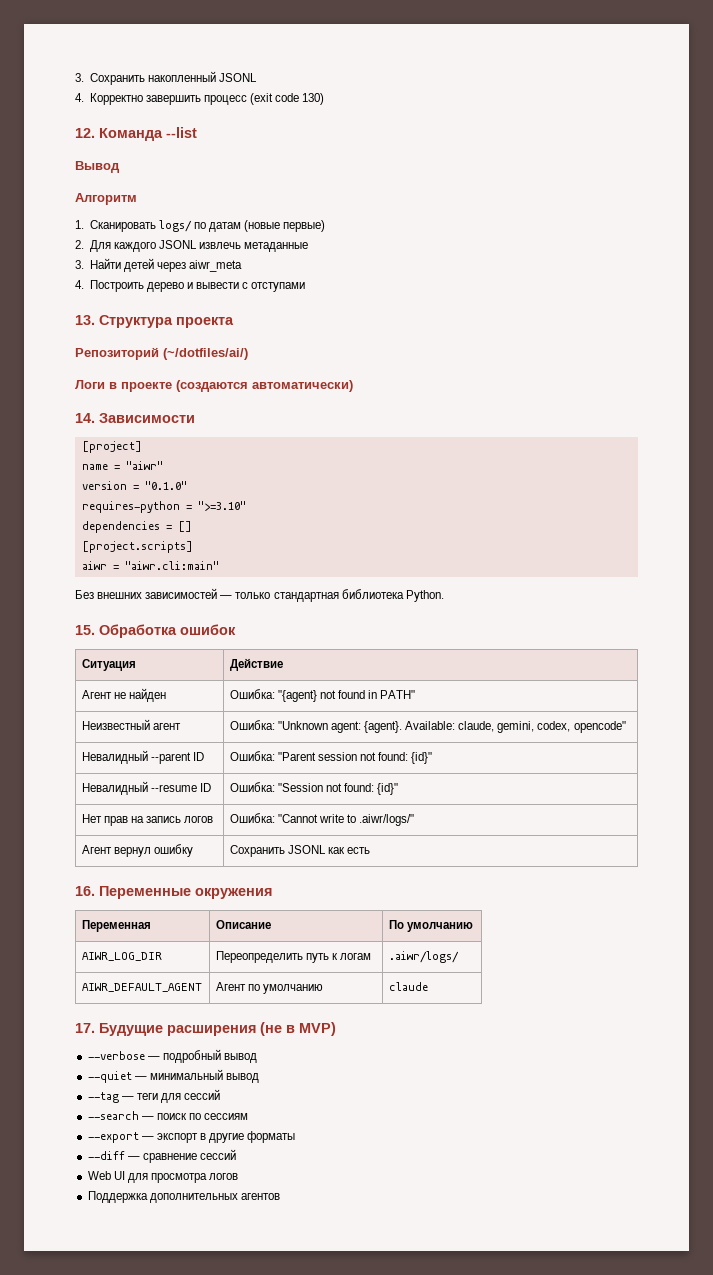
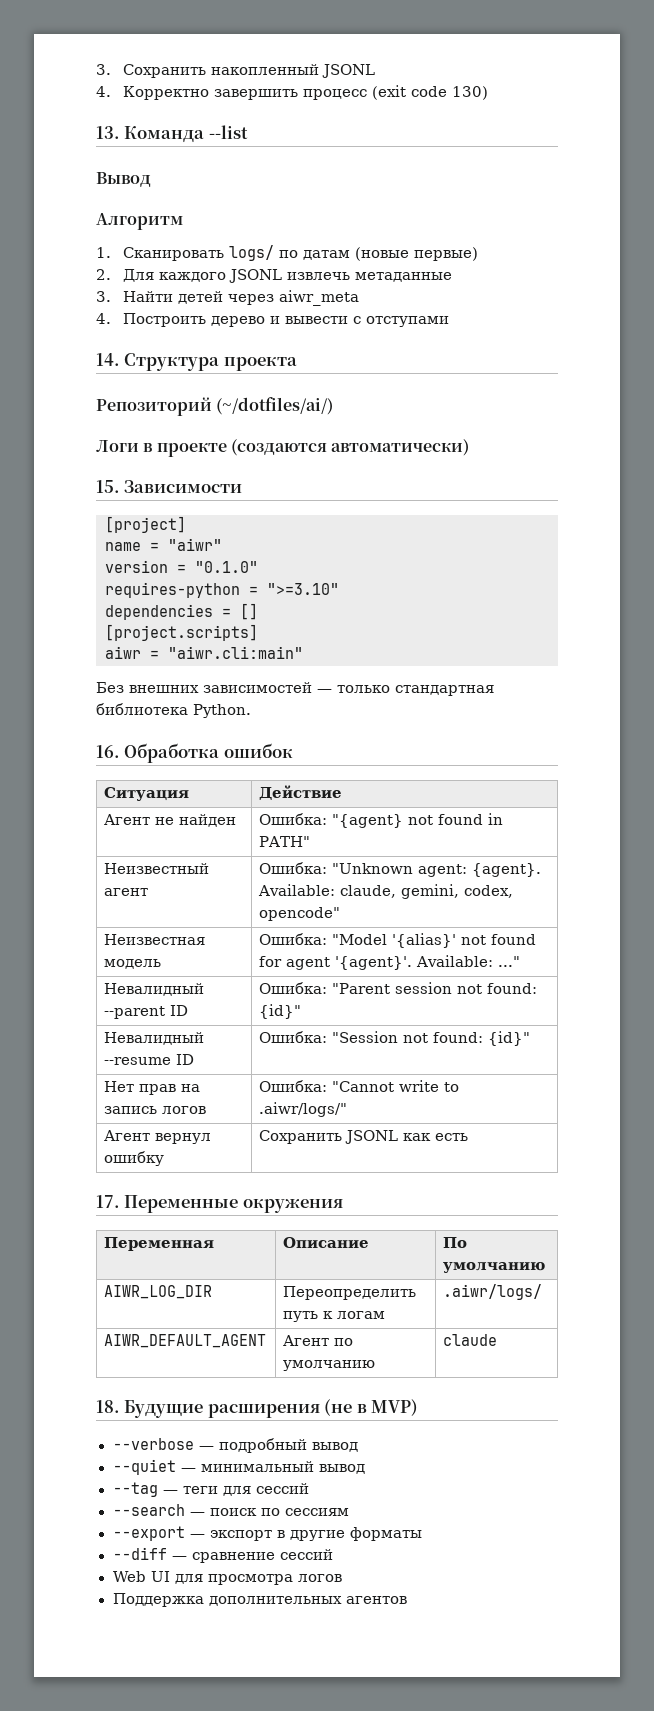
- 12. Команда --list
+ 13. Команда --list
- 13. Структура проекта
+ 14. Структура проекта
- 14. Зависимости
+ 15. Зависимости
- 15. Обработка ошибок
+ 16. Обработка ошибок
+ Неизвестная модель | Ошибка: "Model '{alias}' not found for agent '{agent}'. Available: ..."
- 16. Переменные окружения
+ 17. Переменные окружения
- 17. Будущие расширения (не в MVP)
+ 18. Будущие расширения (не в MVP)

